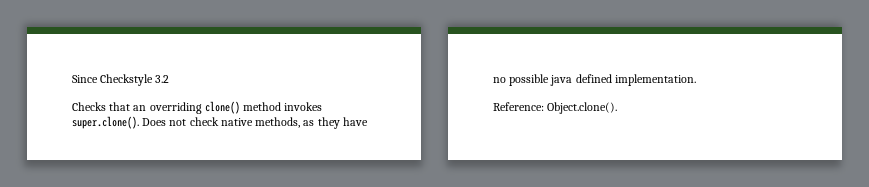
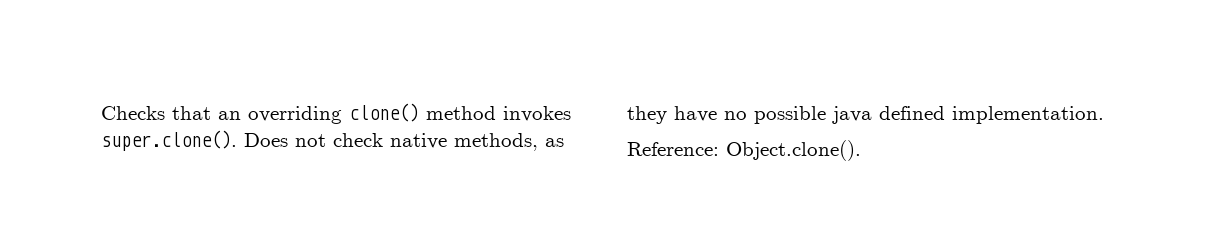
- Since Checkstyle 3.2

